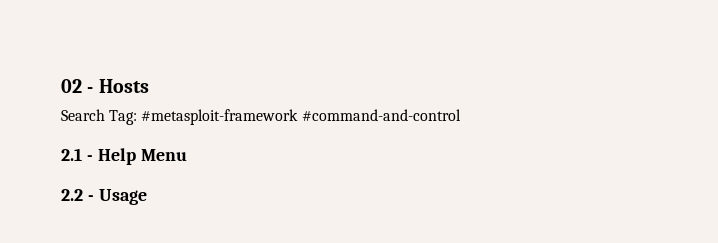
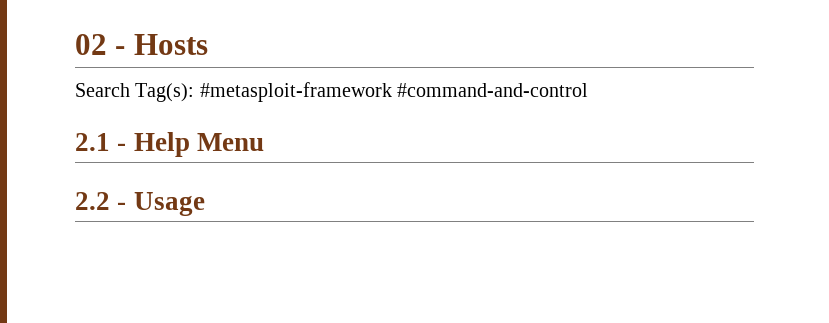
- Search Tag: #metasploit-framework #command-and-control
+ Search Tag(s): #metasploit-framework #command-and-control

